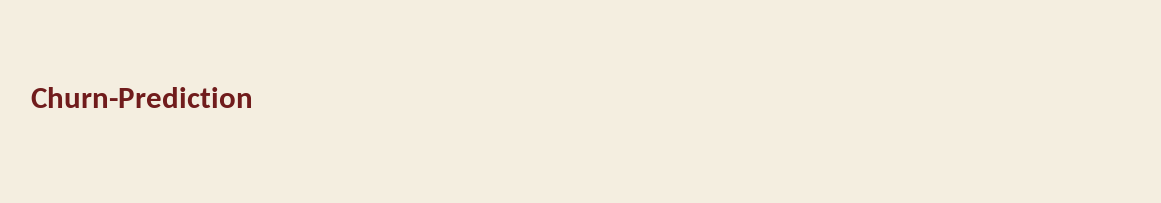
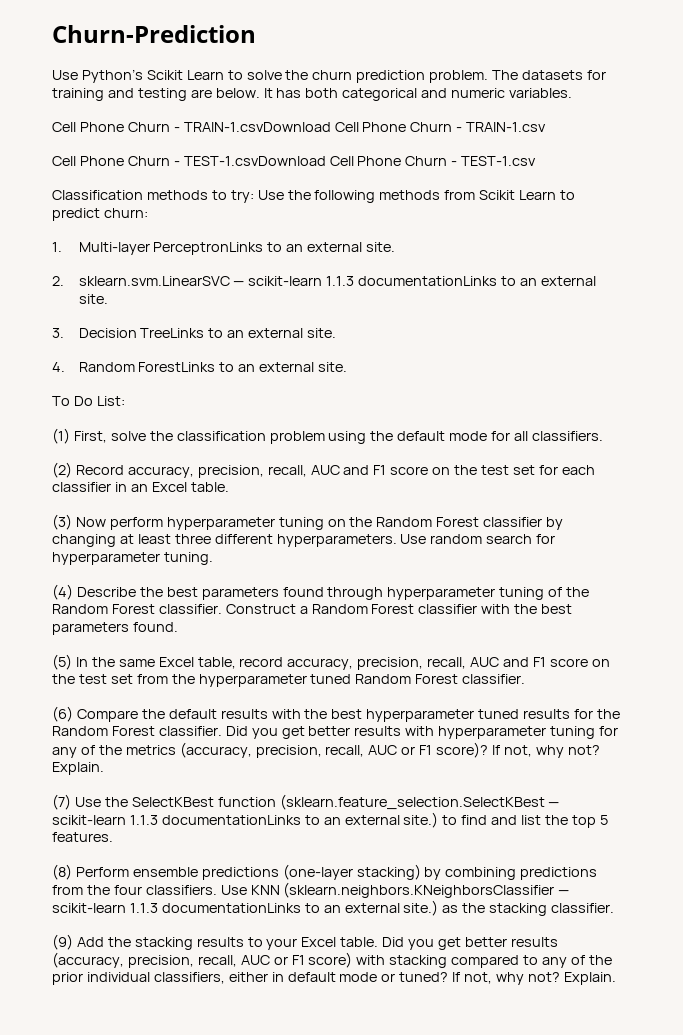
+ Use Python’s Scikit Learn to solve the churn prediction problem. The datasets for training and testing are below. It has both categorical and numeric variables.
+ Cell Phone Churn - TRAIN-1.csvDownload Cell Phone Churn - TRAIN-1.csv
+ Cell Phone Churn - TEST-1.csvDownload Cell Phone Churn - TEST-1.csv
+ Classification methods to try: Use the following methods from Scikit Learn to predict churn:
+ 1. Multi-layer PerceptronLinks to an external site.
+ 2. sklearn.svm.LinearSVC — scikit-learn 1.1.3 documentationLinks to an external site.
+ 3. Decision TreeLinks to an external site.
+ 4. Random ForestLinks to an external site.
+ To Do List:
+ (1) First, solve the classification problem using the default mode for all classifiers.
+ (2) Record accuracy, precision, recall, AUC and F1 score on the test set for each classifier in an Excel table.
+ (3) Now perform hyperparameter tuning on the Random Forest classifier by changing at least three different hyperparameters. Use random search for hyperparameter tuning.
+ (4) Describe the best parameters found through hyperparameter tuning of the Random Forest classifier. Construct a Random Forest classifier with the best parameters found.
+ (5) In the same Excel table, record accuracy, precision, recall, AUC and F1 score on the test set from the hyperparameter tuned Random Forest classifier.
+ (6) Compare the default results with the best hyperparameter tuned results for the Random Forest classifier. Did you get better results with hyperparameter tuning for any of the metrics (accuracy, precision, recall, AUC or F1 score)? If not, why not? Explain.
+ (7) Use the SelectKBest function (sklearn.feature_selection.SelectKBest — scikit-learn 1.1.3 documentationLinks to an external site.) to find and list the top 5 features.
+ (8) Perform ensemble predictions (one-layer stacking) by combining predictions from the four classifiers. Use KNN (sklearn.neighbors.KNeighborsClassifier — scikit-learn 1.1.3 documentationLinks to an external site.) as the stacking classifier.
+ (9) Add the stacking results to your Excel table. Did you get better results (accuracy, precision, recall, AUC or F1 score) with stacking compared to any of the prior individual classifiers, either in default mode or tuned? If not, why not? Explain.

